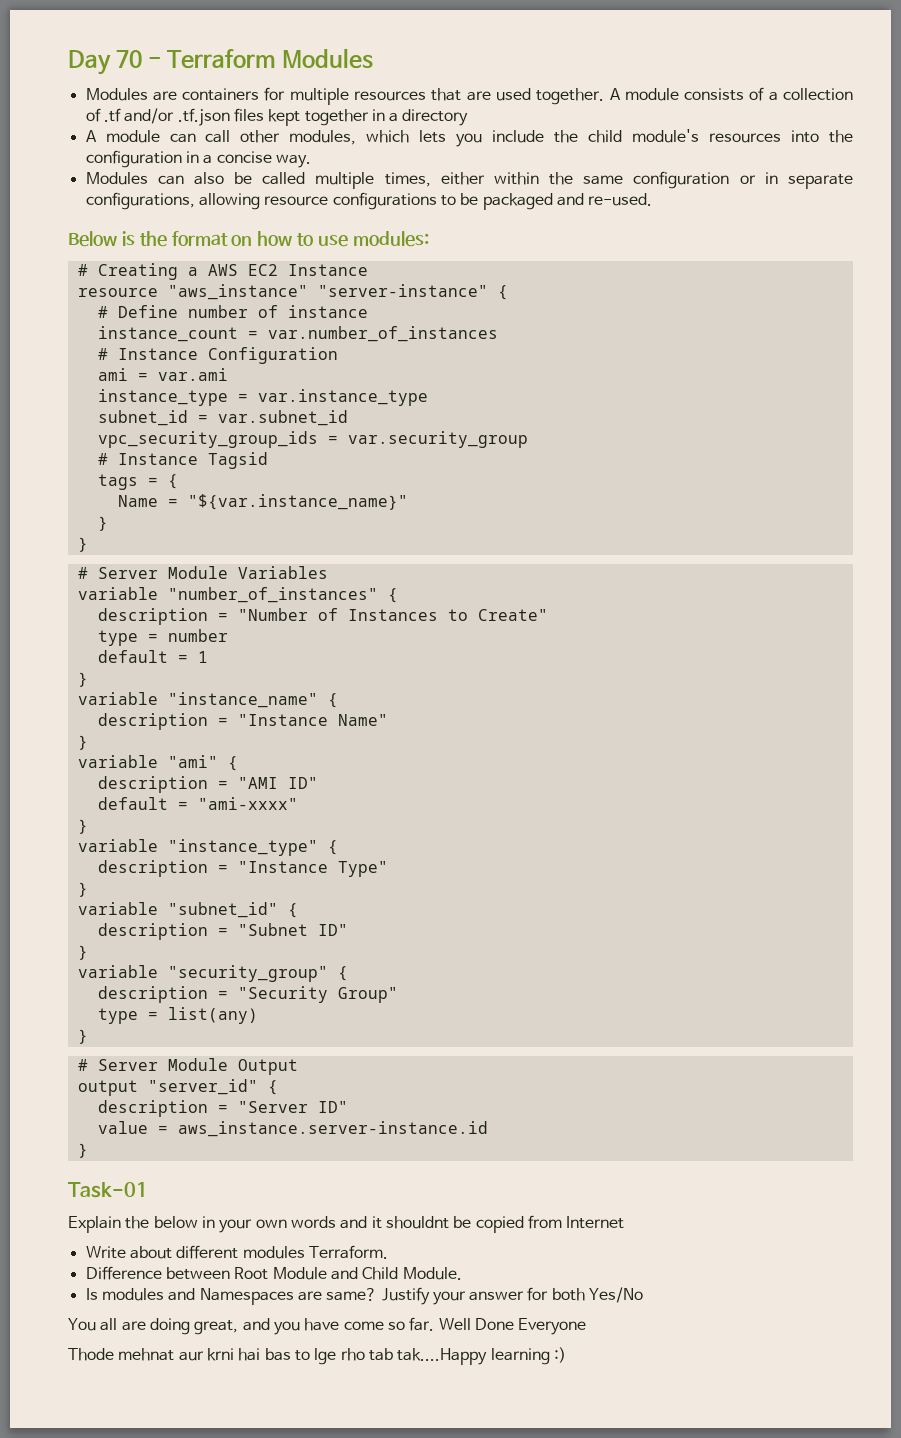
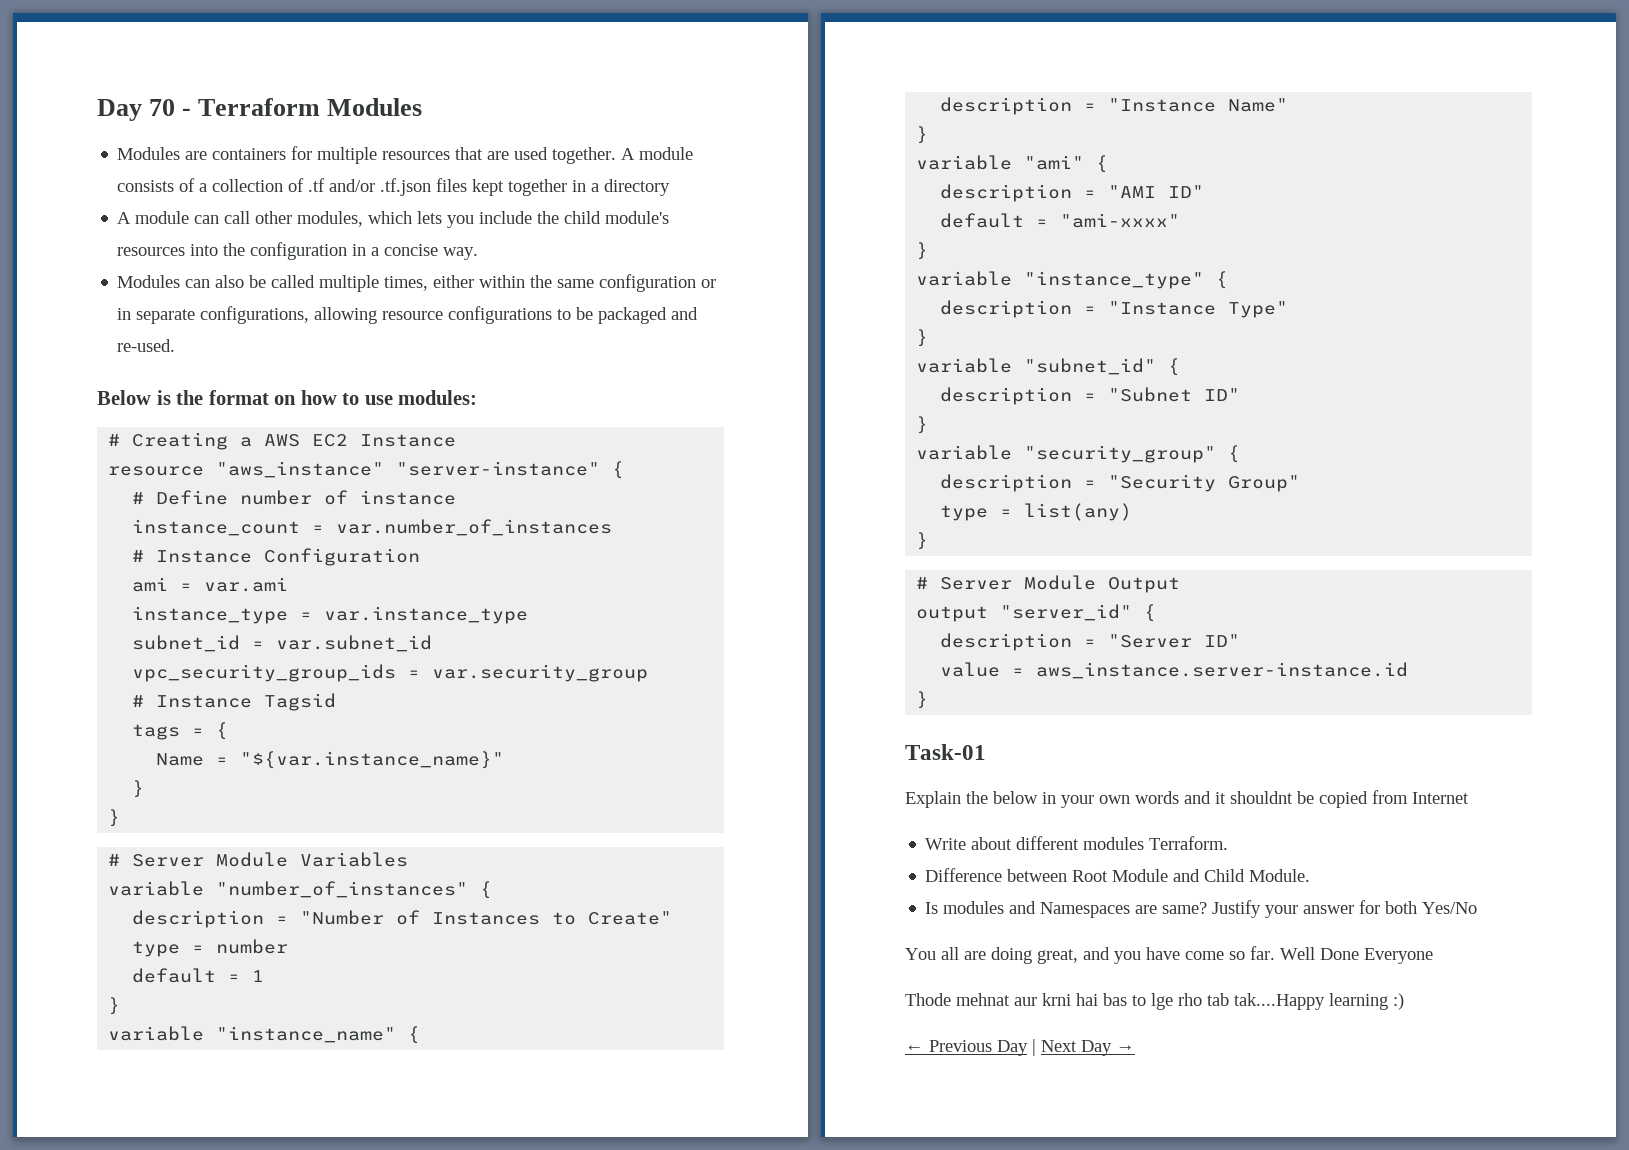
+ ← Previous Day | Next Day →

